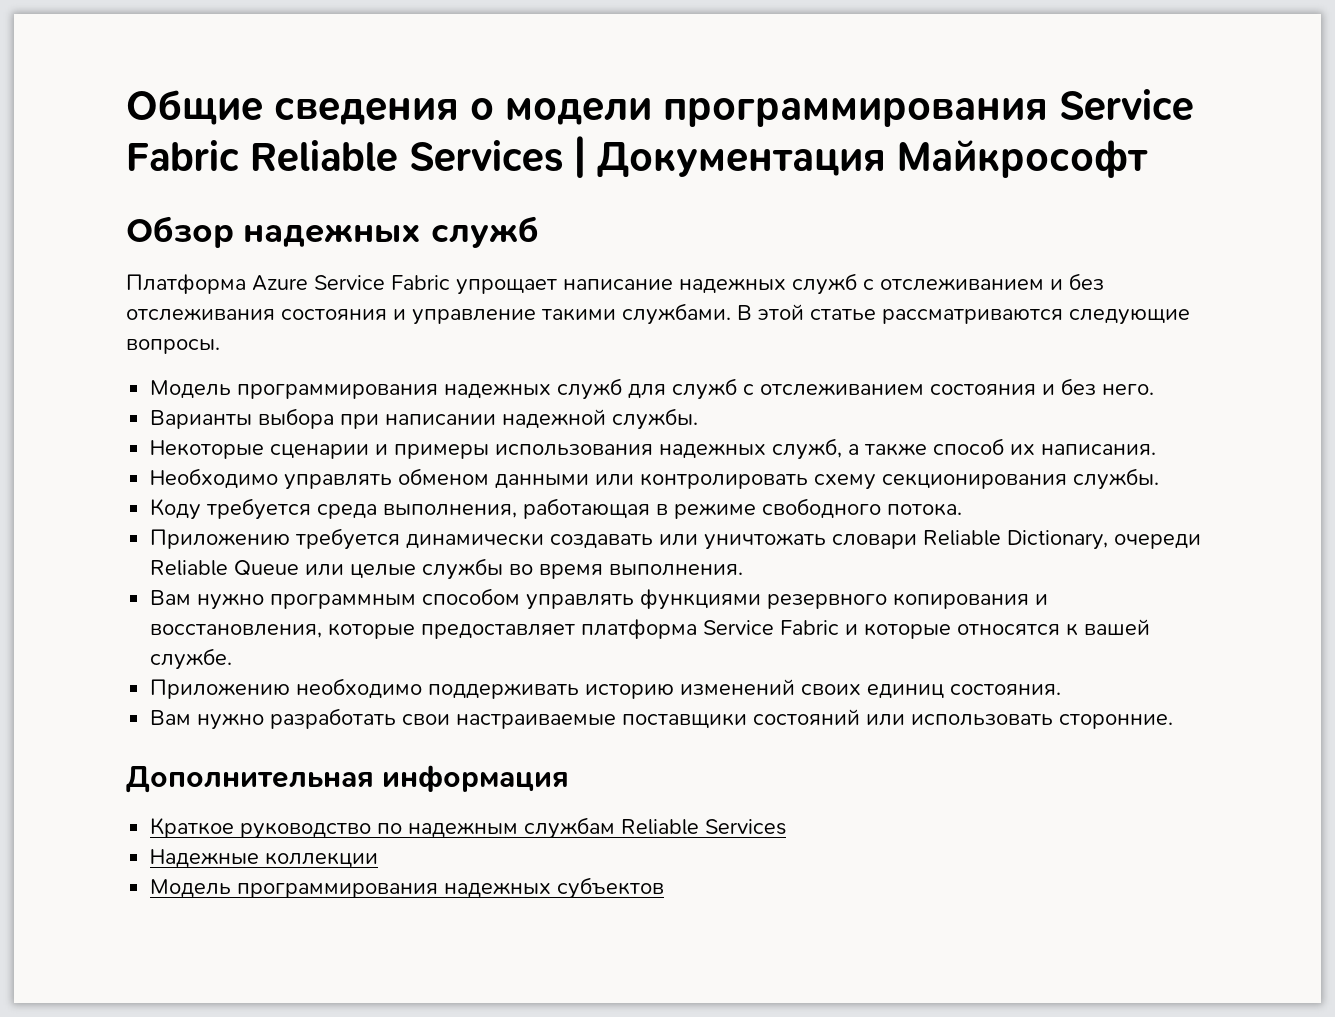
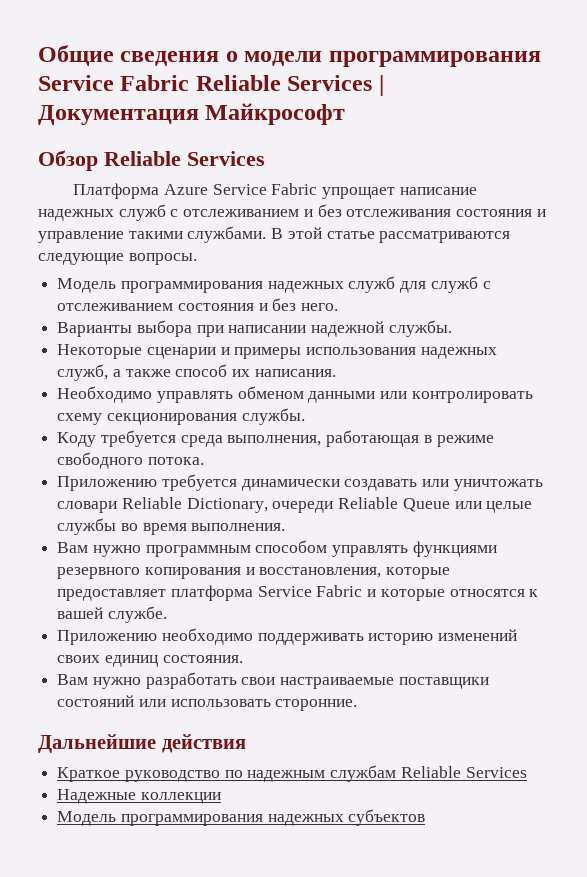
- Обзор надежных служб
+ Обзор Reliable Services
- Дополнительная информация
+ Дальнейшие действия

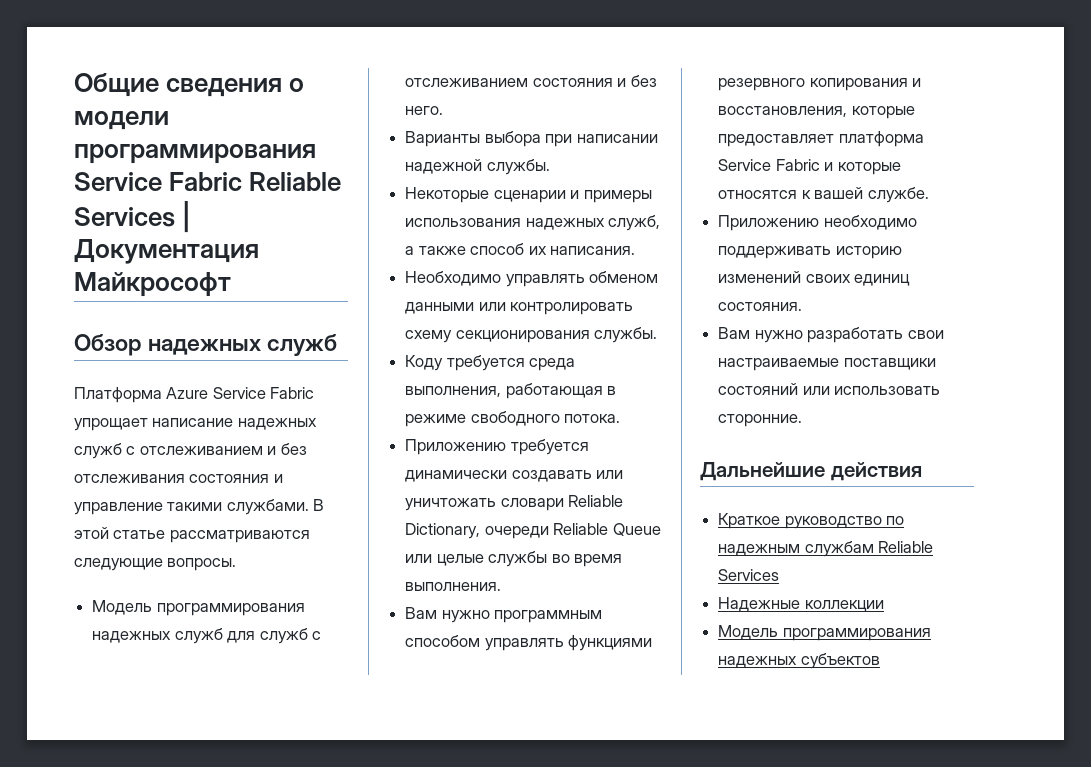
- Обзор Reliable Services
+ Обзор надежных служб

